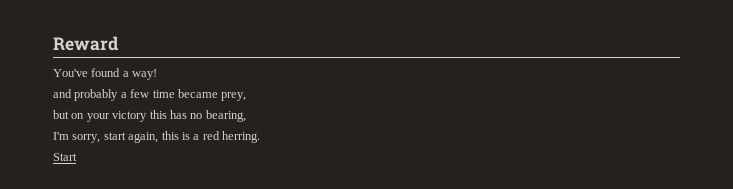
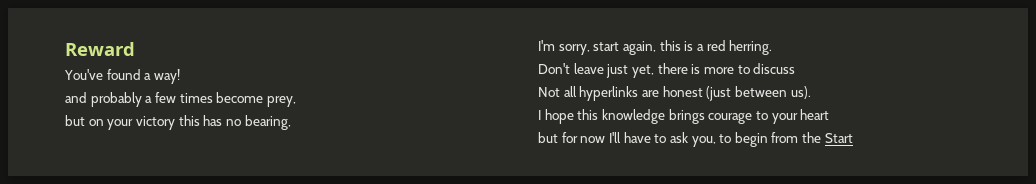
- and probably a few time became prey,
+ and probably a few times become prey,
- Start
+ Don't leave just yet, there is more to discuss
+ Not all hyperlinks are honest (just between us).
+ I hope this knowledge brings courage to your heart
+ but for now I'll have to ask you, to begin from the Start

